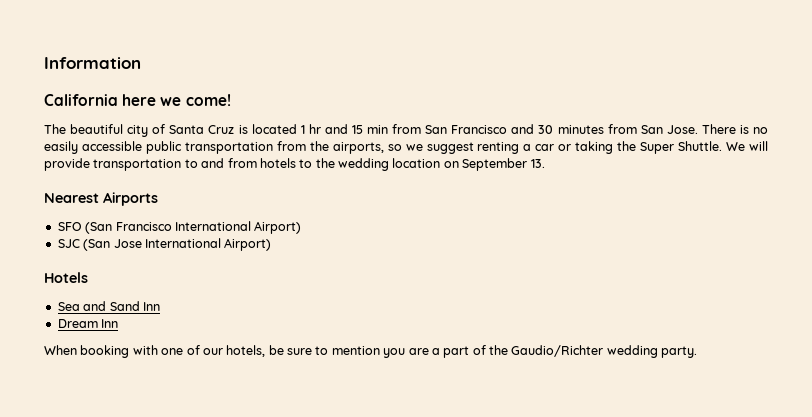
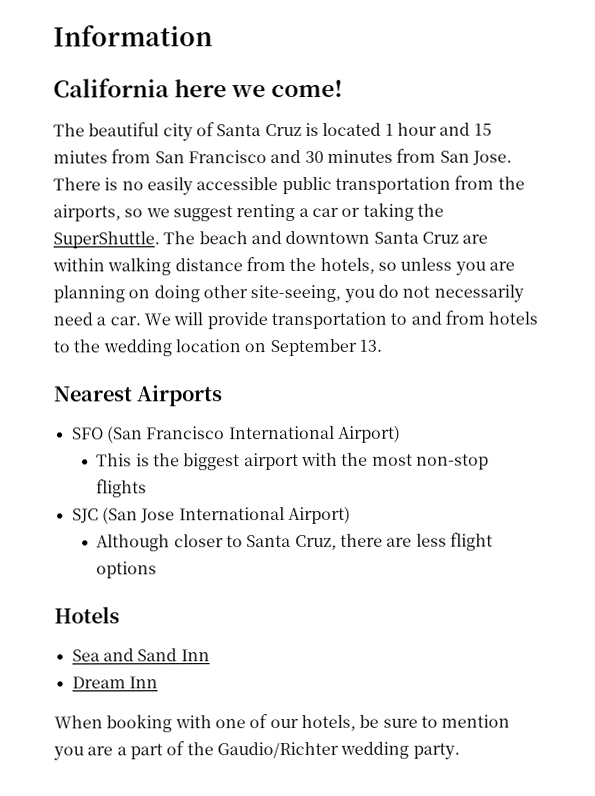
- The beautiful city of Santa Cruz is located 1 hr and 15 min from San Francisco and 30 minutes from San Jose.
+ The beautiful city of Santa Cruz is located 1 hour and 15 miutes from San Francisco and 30 minutes from San Jose.
- There is no easily accessible public transportation from the airports, so we suggest renting a car or taking the Super Shuttle.
+ There is no easily accessible public transportation from the airports, so we suggest renting a car or taking the SuperShuttle. The beach and downtown Santa Cruz are within walking distance from the hotels, so unless you are planning on doing other site-seeing, you do not necessarily need a car.
+ This is the biggest airport with the most non-stop flights
+ Although closer to Santa Cruz, there are less flight options

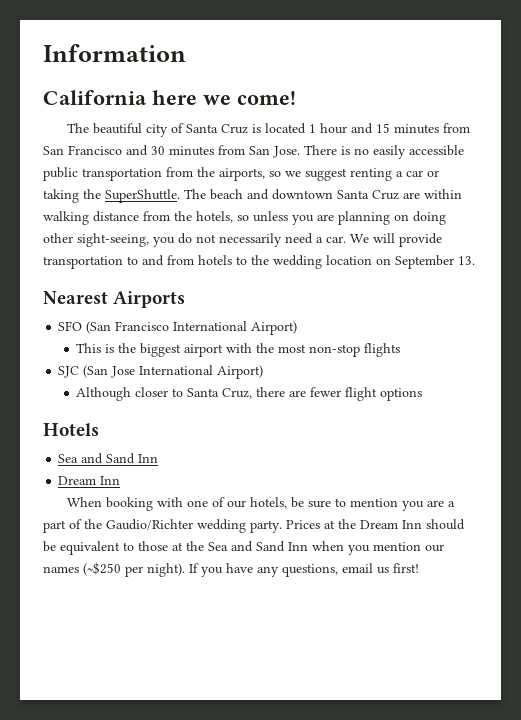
- The beautiful city of Santa Cruz is located 1 hour and 15 miutes from San Francisco and 30 minutes from San Jose.
+ The beautiful city of Santa Cruz is located 1 hour and 15 minutes from San Francisco and 30 minutes from San Jose.
- The beach and downtown Santa Cruz are within walking distance from the hotels, so unless you are planning on doing other site-seeing, you do not necessarily need a car.
+ The beach and downtown Santa Cruz are within walking distance from the hotels, so unless you are planning on doing other sight-seeing, you do not necessarily need a car.
- Although closer to Santa Cruz, there are less flight options
+ Although closer to Santa Cruz, there are fewer flight options
+ Prices at the Dream Inn should be equivalent to those at the Sea and Sand Inn when you mention our names (~$250 per night). If you have any questions, email us first!

